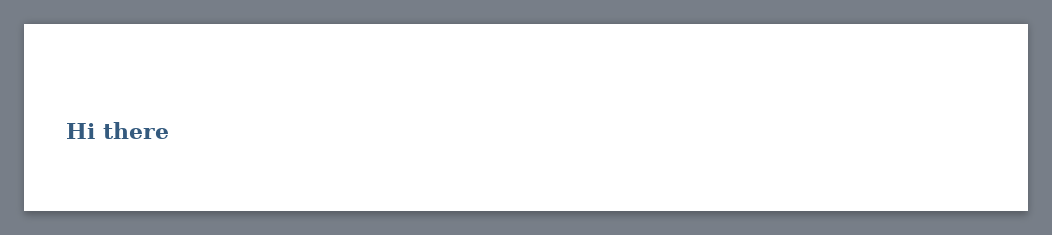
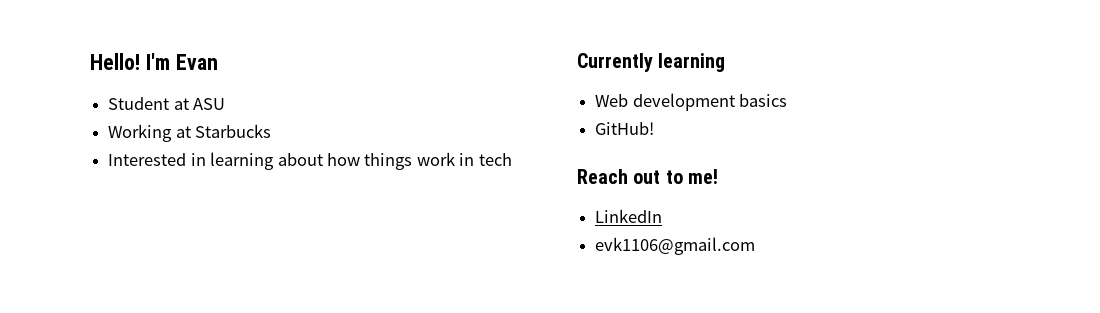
- Hi there
+ Hello! I'm Evan
+ Student at ASU
+ Working at Starbucks
+ Interested in learning about how things work in tech
+ Currently learning
+ Web development basics
+ GitHub!
+ Reach out to me!
+ LinkedIn
+ evk1106@gmail.com

